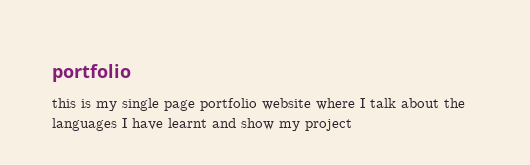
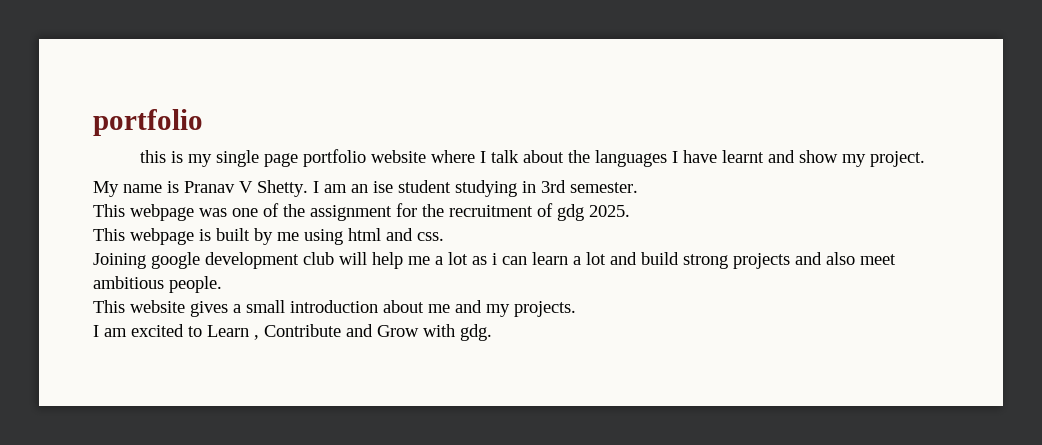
- this is my single page portfolio website where I talk about the languages I have learnt and show my project
+ this is my single page portfolio website where I talk about the languages I have learnt and show my project.
+ My name is Pranav V Shetty. I am an ise student studying in 3rd semester.
+ This webpage was one of the assignment for the recruitment of gdg 2025.
+ This webpage is built by me using html and css.
+ Joining google development club will help me a lot as i can learn a lot and build strong projects and also meet ambitious people.
+ This website gives a small introduction about me and my projects.
+ I am excited to Learn , Contribute and Grow with gdg.

